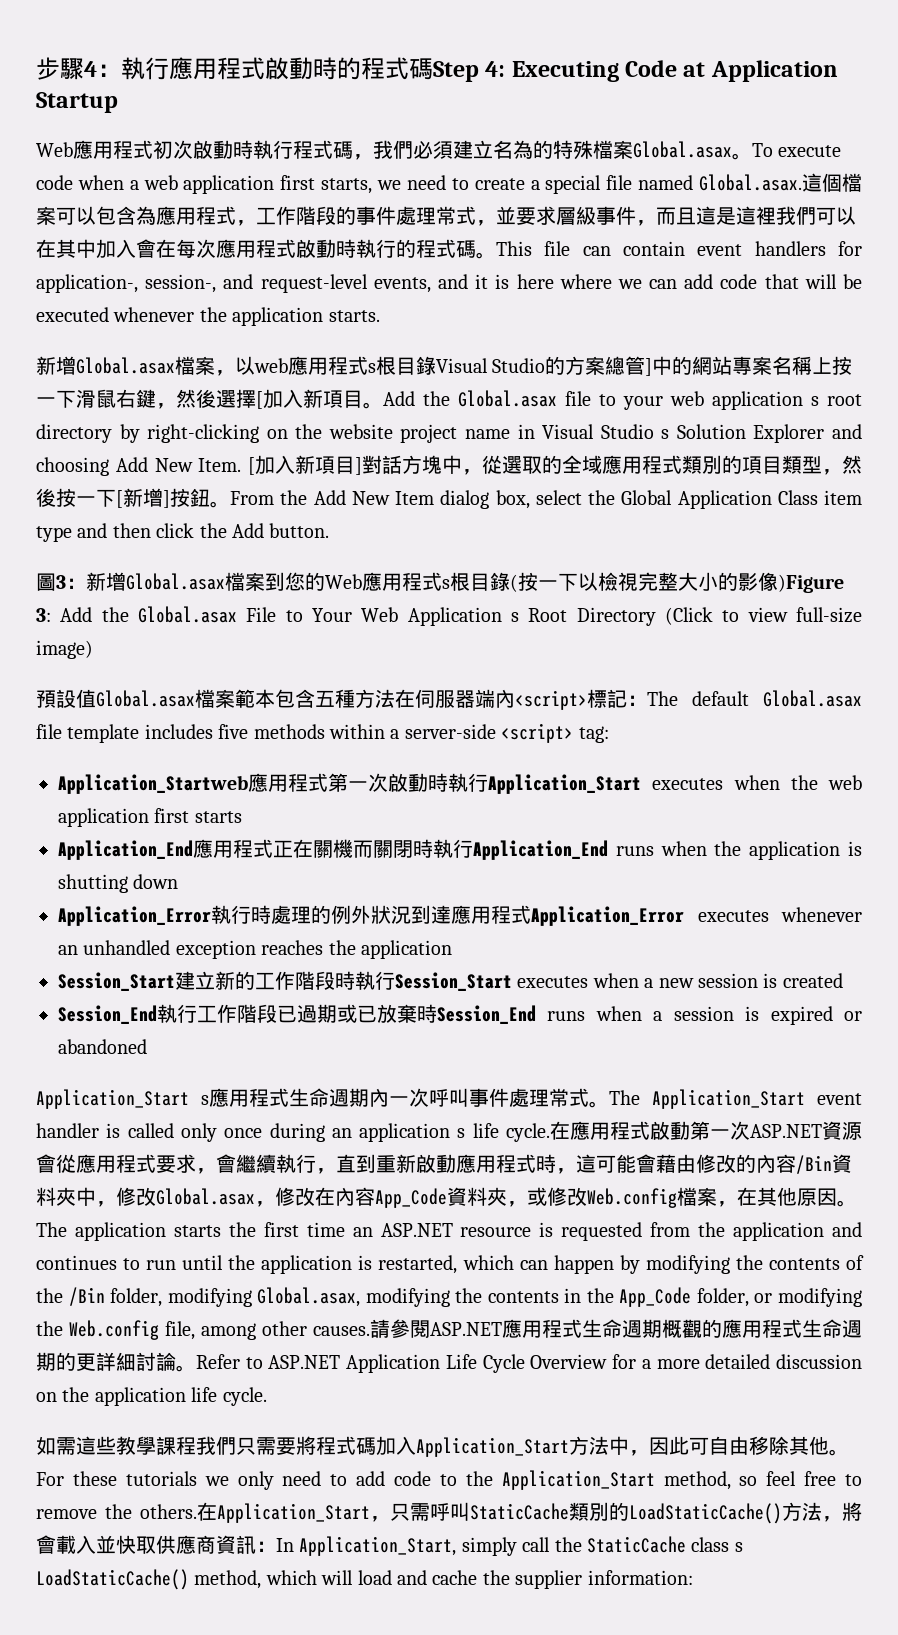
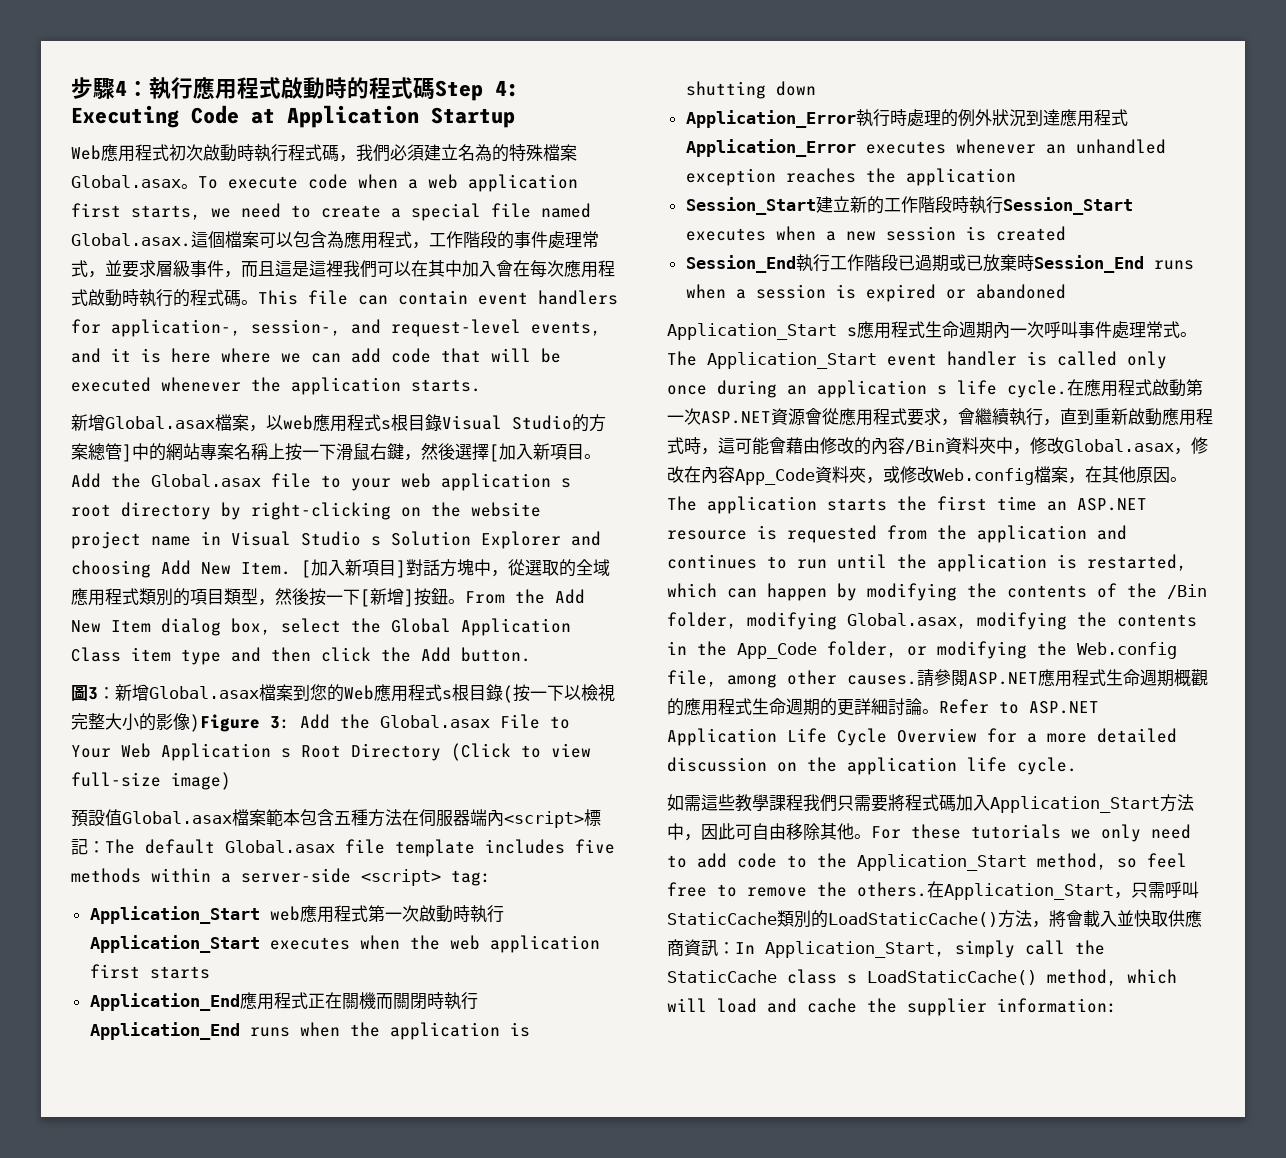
- Application_Startweb應用程式第一次啟動時執行Application_Start executes when the web application first starts
+ Application_Start web應用程式第一次啟動時執行Application_Start executes when the web application first starts

